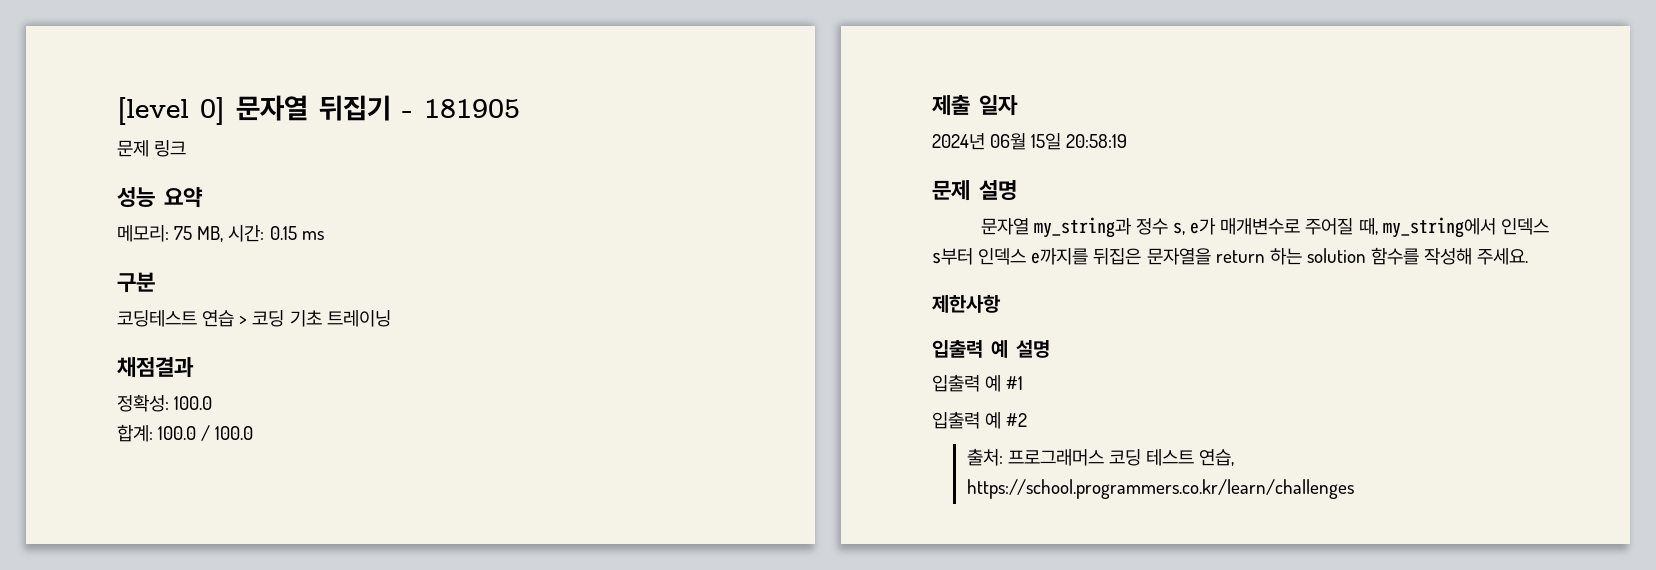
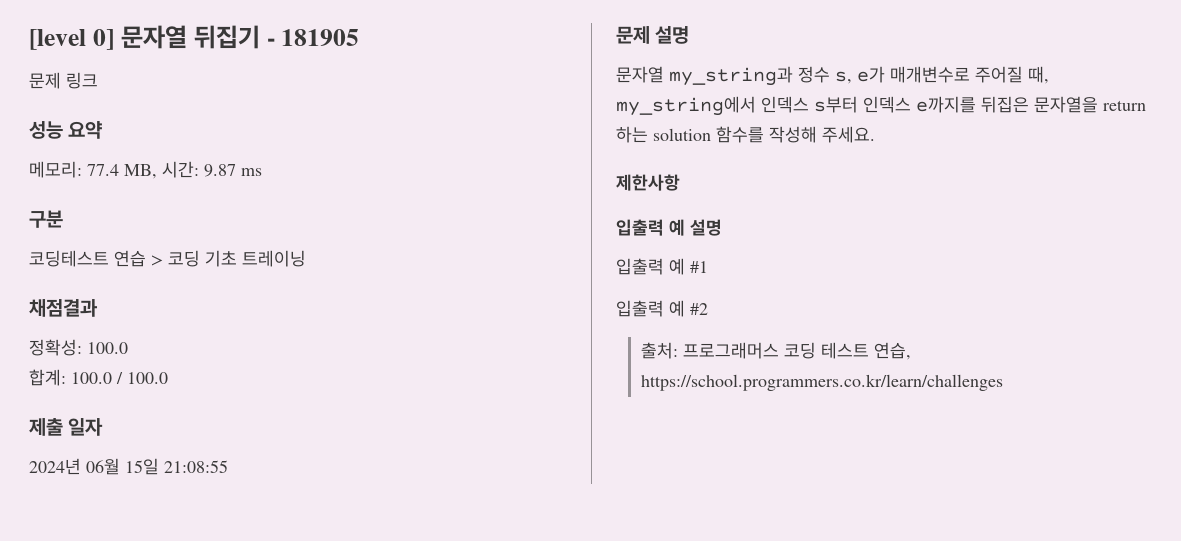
- 메모리: 75 MB, 시간: 0.15 ms
+ 메모리: 77.4 MB, 시간: 9.87 ms
- 2024년 06월 15일 20:58:19
+ 2024년 06월 15일 21:08:55

